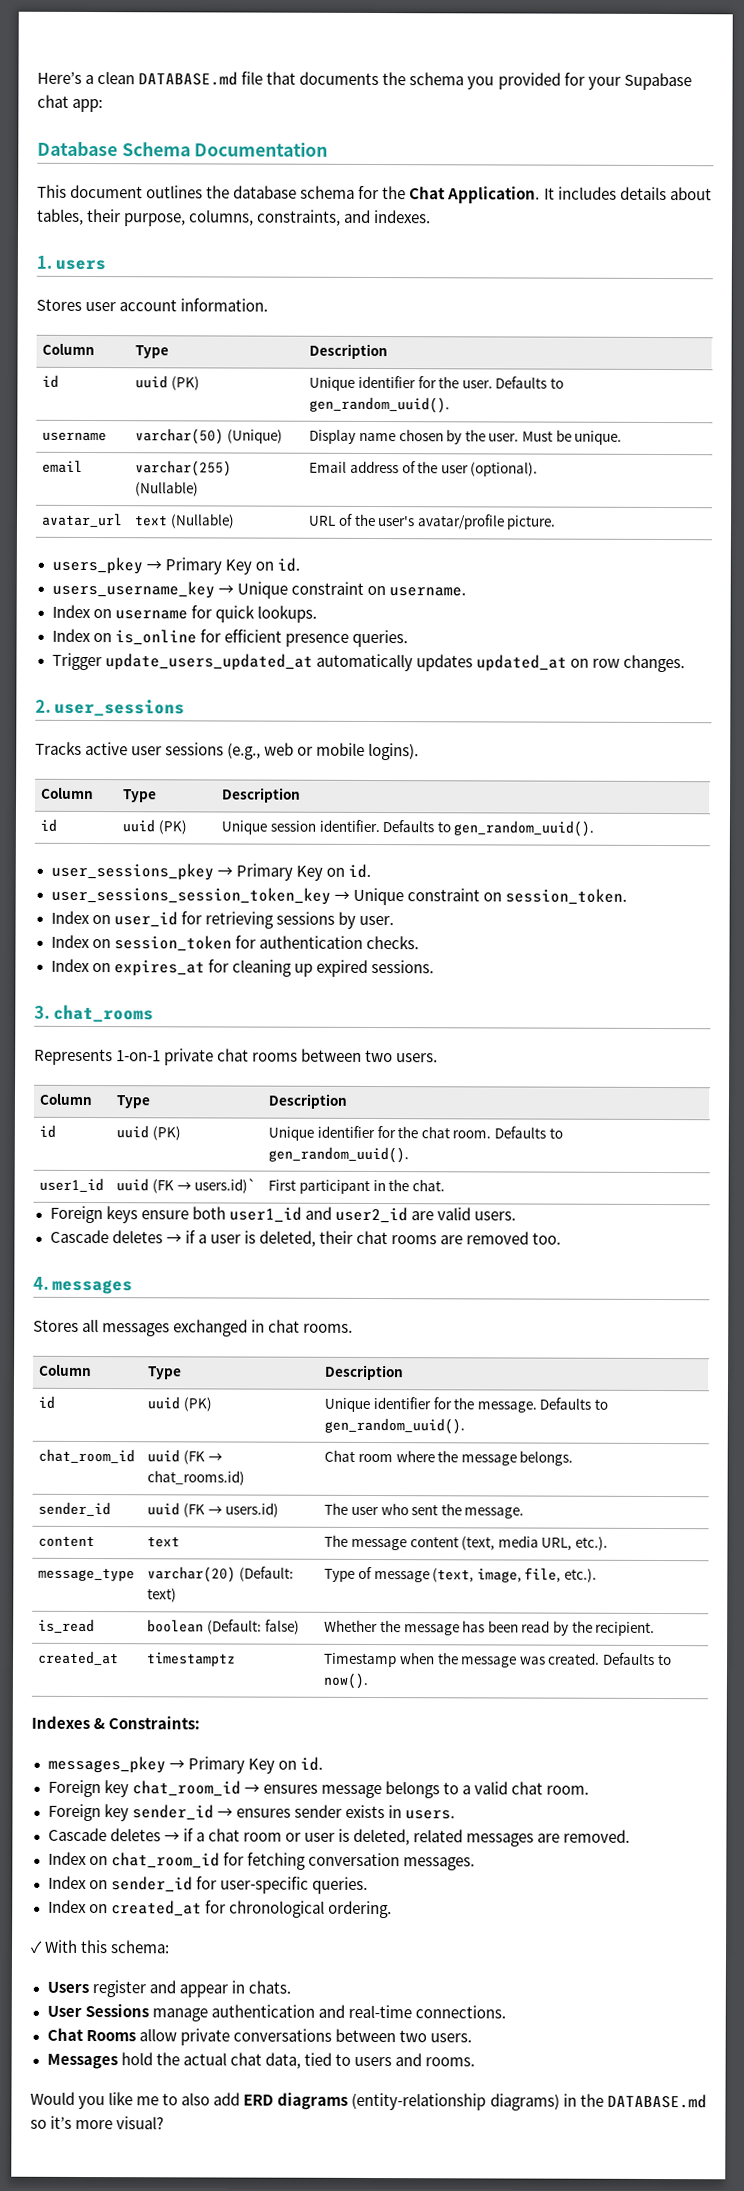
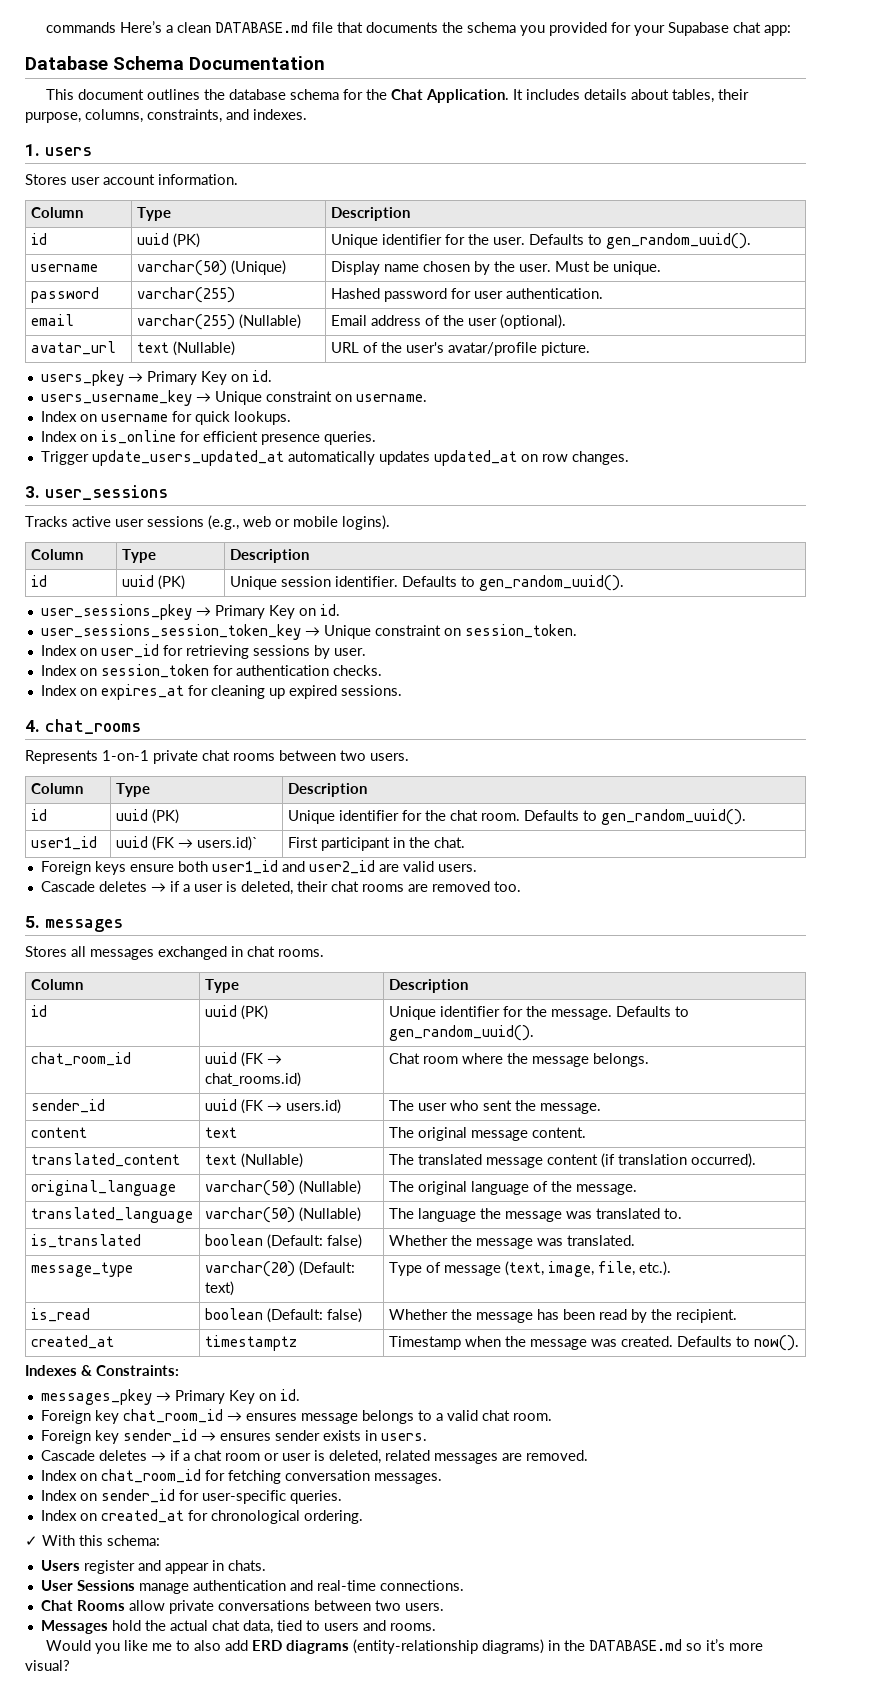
- Here’s a clean DATABASE.md file that documents the schema you provided for your Supabase chat app:
+ commands Here’s a clean DATABASE.md file that documents the schema you provided for your Supabase chat app:
+ password | varchar(255) | Hashed password for user authentication.
- 2. user_sessions
+ 3. user_sessions
- 3. chat_rooms
+ 4. chat_rooms
- 4. messages
+ 5. messages
- content | text | The message content (text, media URL, etc.).
+ content | text | The original message content.
+ translated_content | text (Nullable) | The translated message content (if translation occurred).
+ original_language | varchar(50) (Nullable) | The original language of the message.
+ translated_language | varchar(50) (Nullable) | The language the message was translated to.
+ is_translated | boolean (Default: false) | Whether the message was translated.

